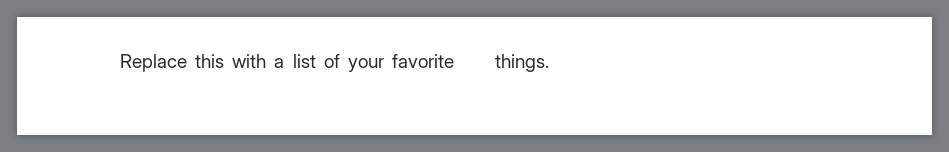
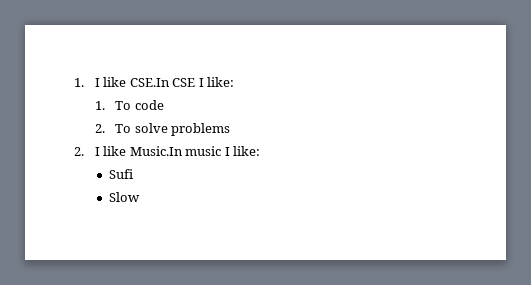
- Replace this with a list of your favorite things.
+ 1. I like CSE.In CSE I like:
+ 1. To code
+ 2. To solve problems
+ 2. I like Music.In music I like:
+ Sufi
+ Slow

